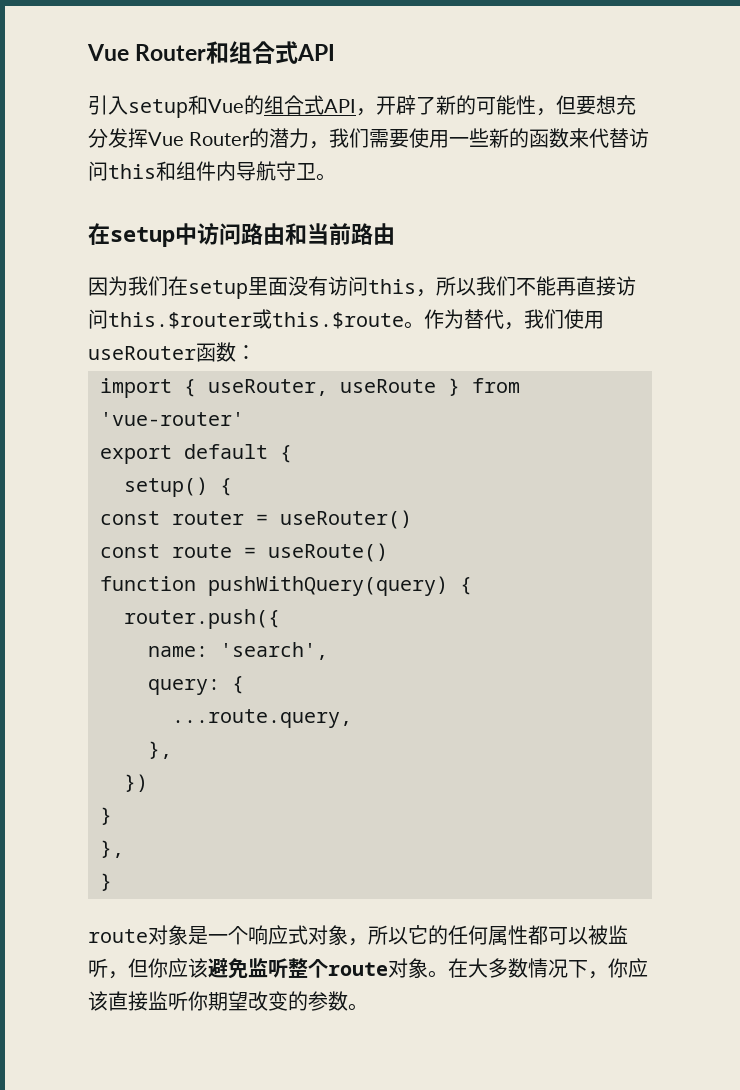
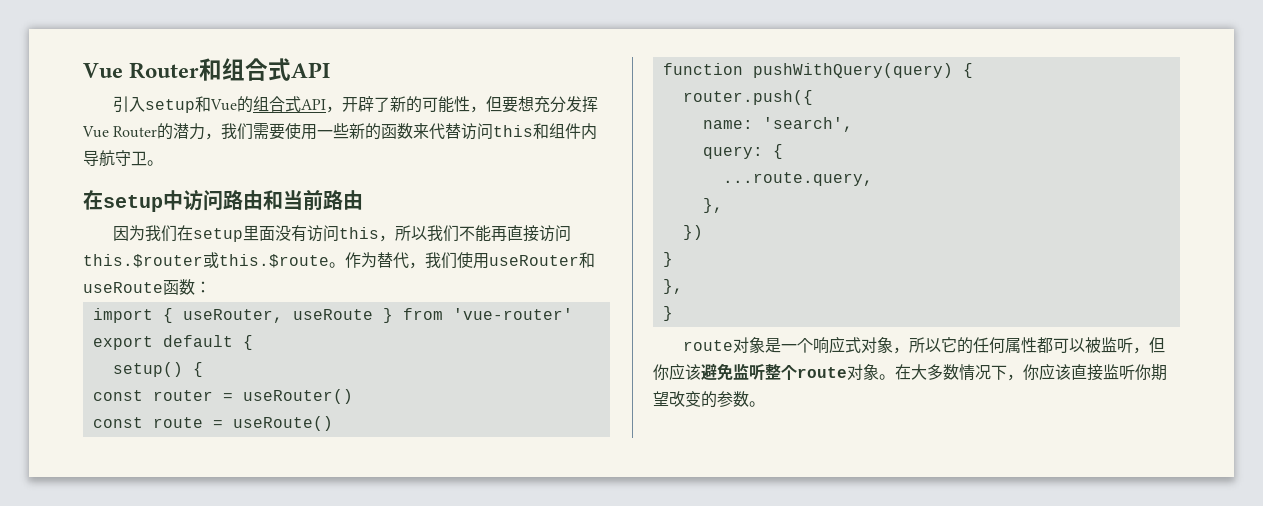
- 作为替代，我们使用useRouter函数：
+ 作为替代，我们使用useRouter和useRoute函数：

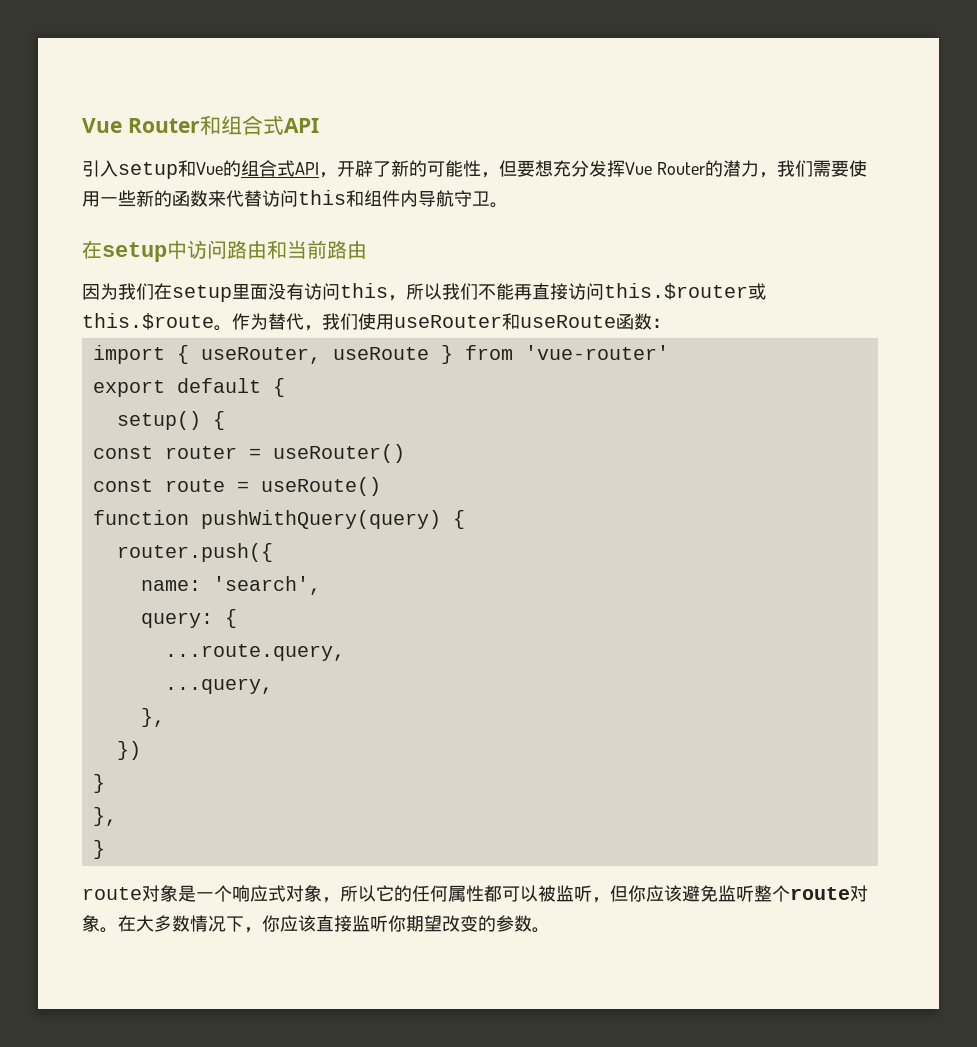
+ ...query,

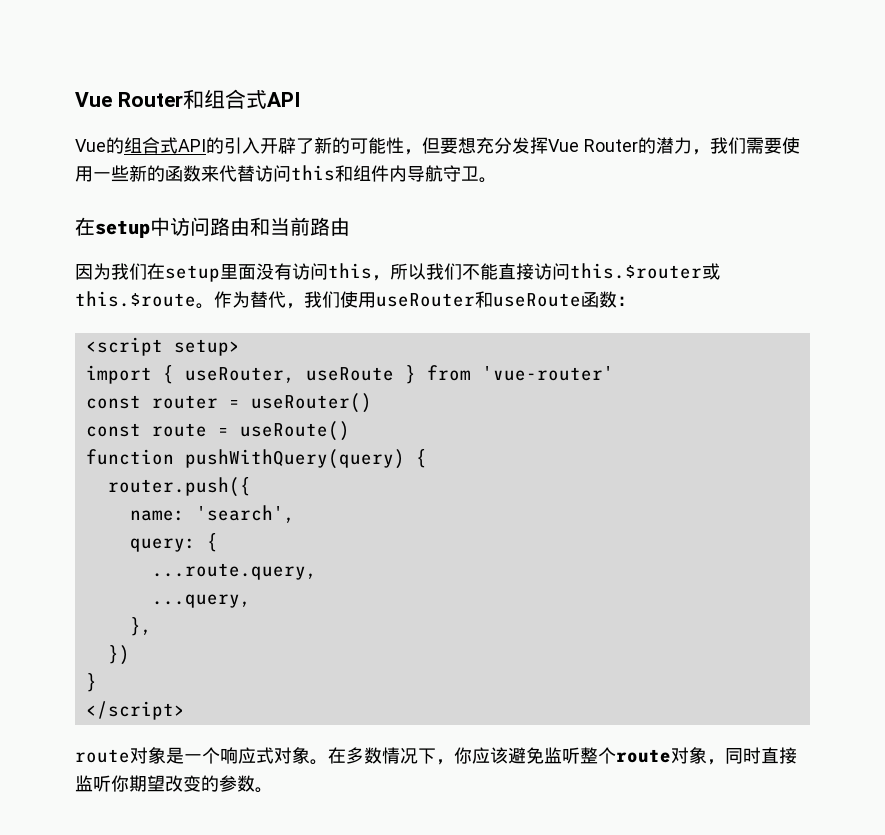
- 引入setup和Vue的组合式API，开辟了新的可能性，但要想充分发挥Vue Router的潜力，我们需要使用一些新的函数来代替访问this和组件内导航守卫。
+ Vue的组合式API的引入开辟了新的可能性，但要想充分发挥Vue Router的潜力，我们需要使用一些新的函数来代替访问this和组件内导航守卫。
- 因为我们在setup里面没有访问this，所以我们不能再直接访问this.$router或this.$route。
+ 因为我们在setup里面没有访问this，所以我们不能直接访问this.$router或this.$route。
+ <script setup>
- export default {
- setup() {
  })
  }
- },
- }
+ </script>
- route对象是一个响应式对象，所以它的任何属性都可以被监听，但你应该避免监听整个route对象。在大多数情况下，你应该直接监听你期望改变的参数。
+ route对象是一个响应式对象。在多数情况下，你应该避免监听整个route对象，同时直接监听你期望改变的参数。

